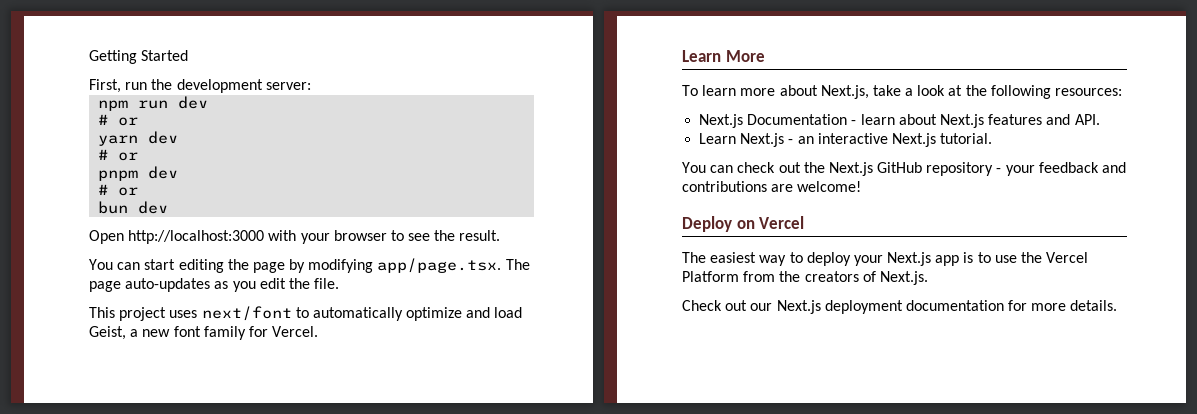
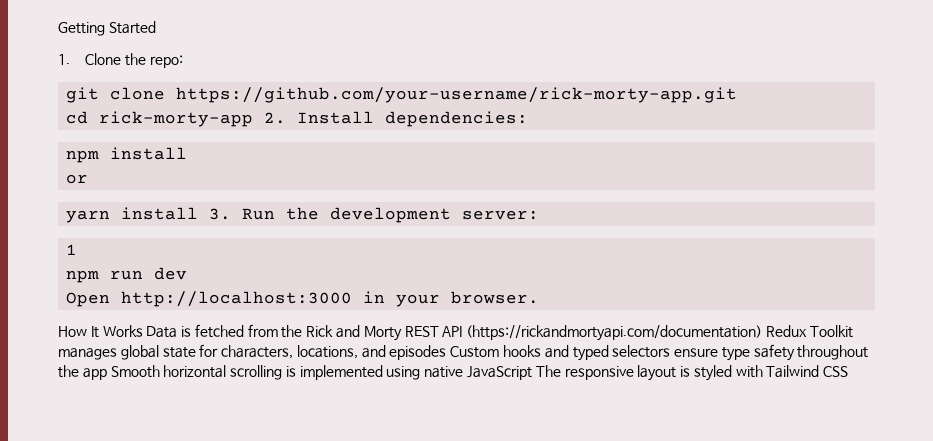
- First, run the development server:
+ 1. Clone the repo:
+ git clone https://github.com/your-username/rick-morty-app.git
+ cd rick-morty-app 2. Install dependencies:
+ npm install
+ or
+ yarn install 3. Run the development server:
+ 1
  npm run dev
- # or
- yarn dev
- # or
- pnpm dev
- # or
- bun dev
- Open http://localhost:3000 with your browser to see the result.
- You can start editing the page by modifying app/page.tsx. The page auto-updates as you edit the file.
- This project uses next/font to automatically optimize and load Geist, a new font family for Vercel.
- Learn More
- To learn more about Next.js, take a look at the following resources:
- Next.js Documentation - learn about Next.js features and API.
- Learn Next.js - an interactive Next.js tutorial.
- You can check out the Next.js GitHub repository - your feedback and contributions are welcome!
- Deploy on Vercel
- The easiest way to deploy your Next.js app is to use the Vercel Platform from the creators of Next.js.
- Check out our Next.js deployment documentation for more details.
+ Open http://localhost:3000 in your browser.
+ How It Works Data is fetched from the Rick and Morty REST API (https://rickandmortyapi.com/documentation) Redux Toolkit manages global state for characters, locations, and episodes Custom hooks and typed selectors ensure type safety throughout the app Smooth horizontal scrolling is implemented using native JavaScript The responsive layout is styled with Tailwind CSS

